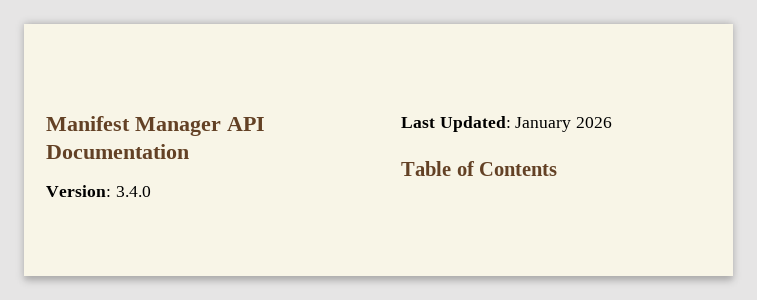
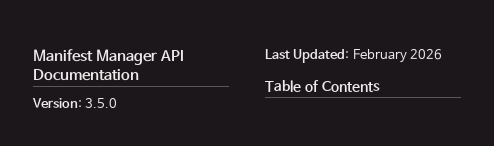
- Version: 3.4.0
+ Version: 3.5.0
- Last Updated: January 2026
+ Last Updated: February 2026

